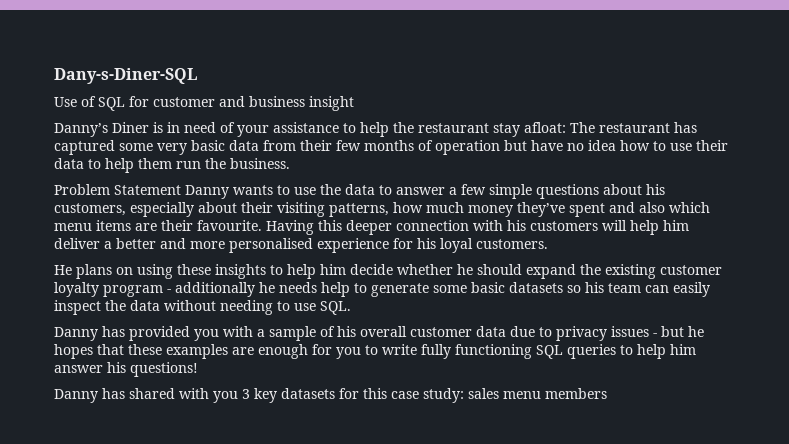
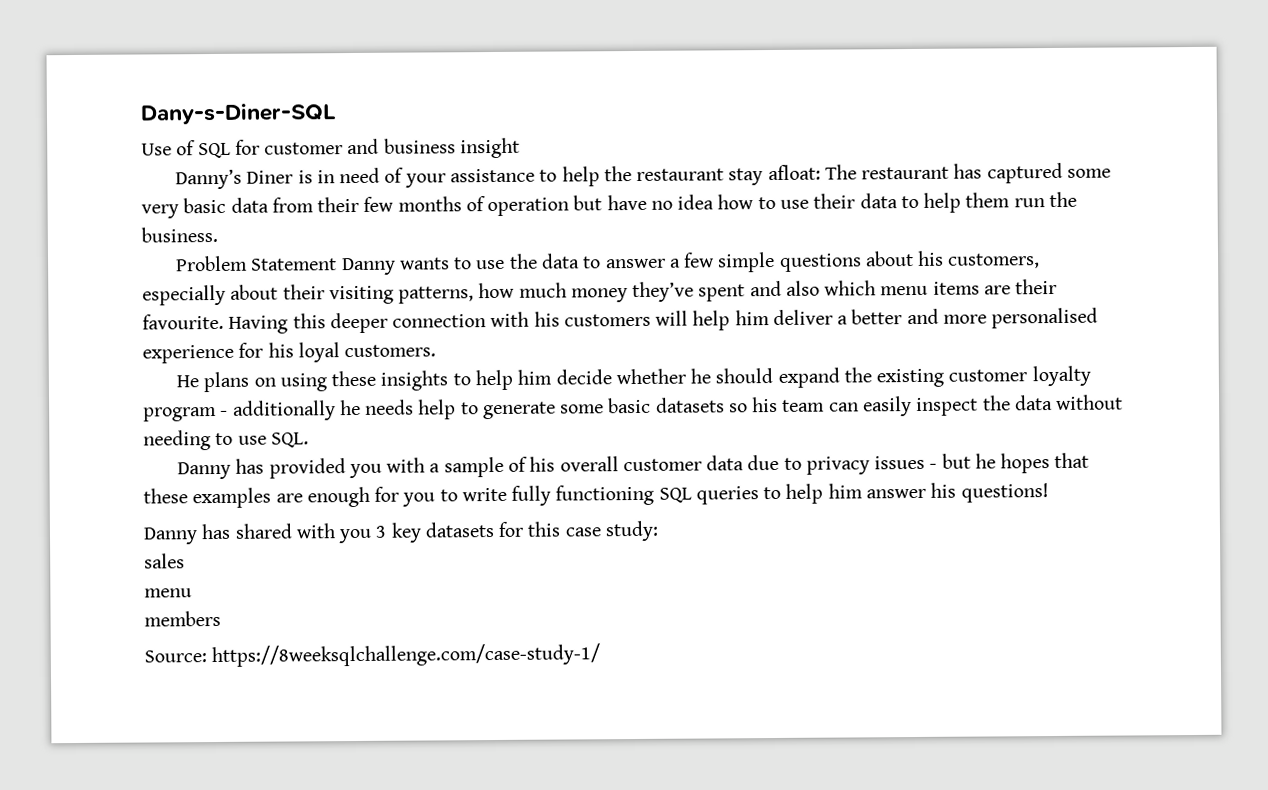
- Danny has shared with you 3 key datasets for this case study: sales menu members
+ Danny has shared with you 3 key datasets for this case study:
+ sales
+ menu
+ members
+ Source: https://8weeksqlchallenge.com/case-study-1/

